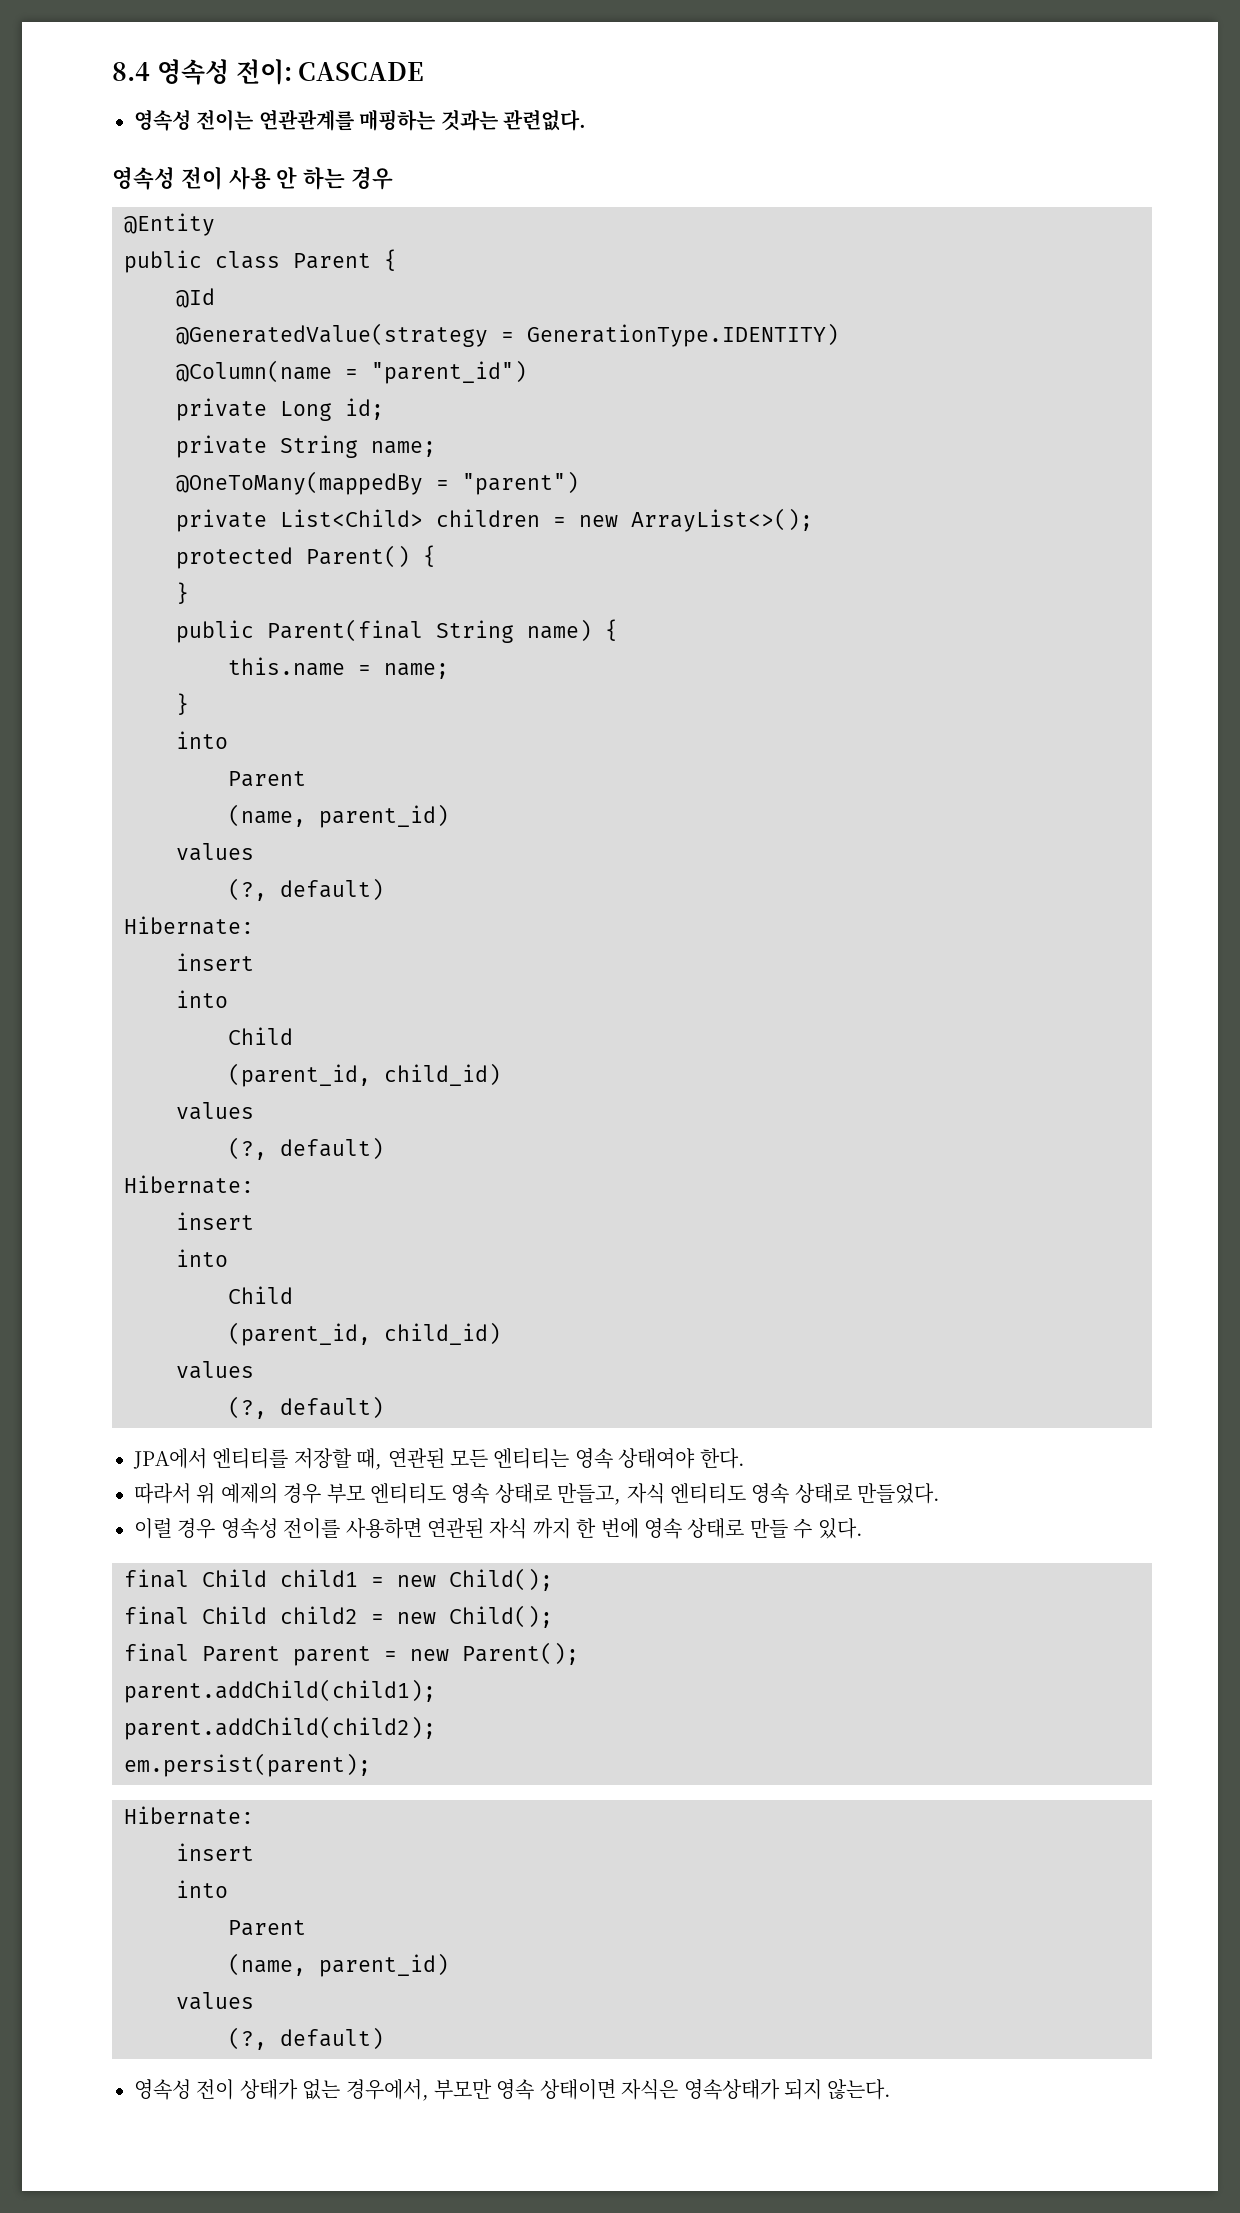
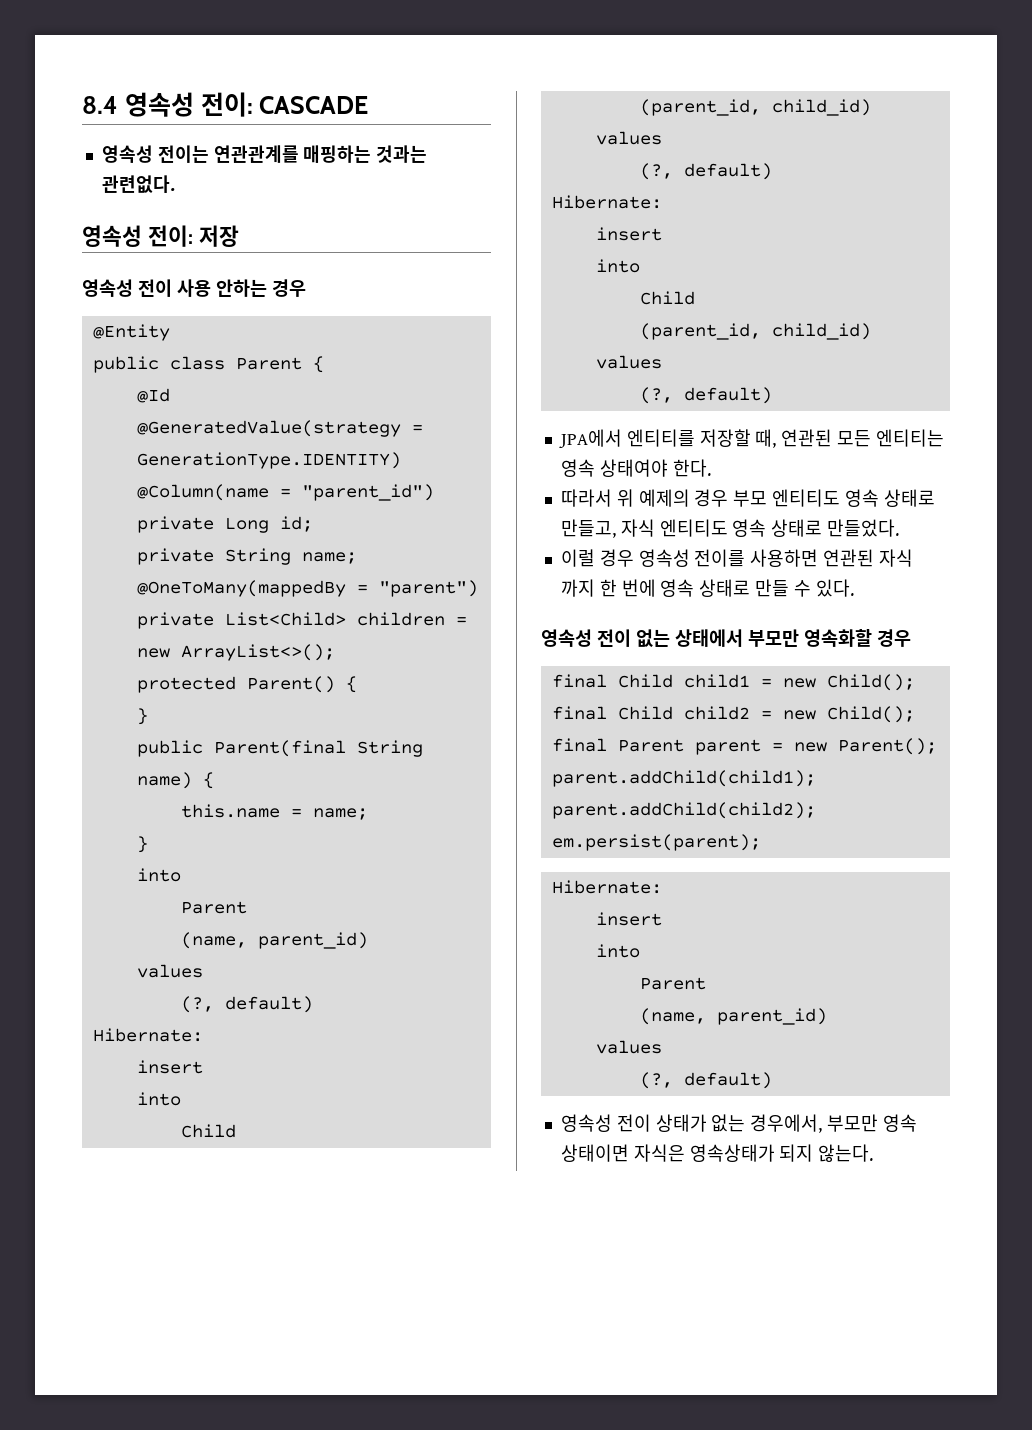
+ 영속성 전이: 저장
- 영속성 전이 사용 안 하는 경우
+ 영속성 전이 사용 안하는 경우
+ 영속성 전이 없는 상태에서 부모만 영속화할 경우

